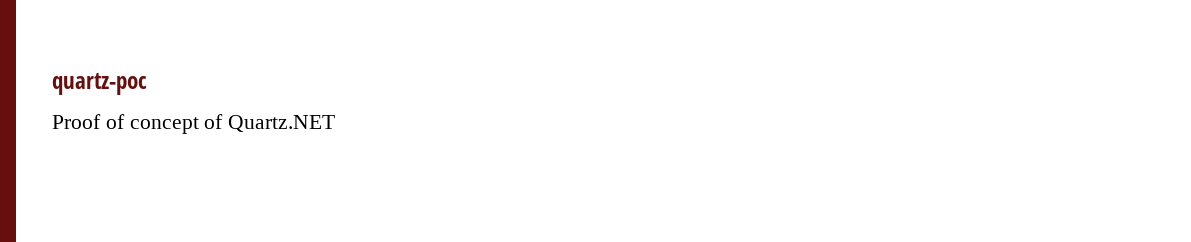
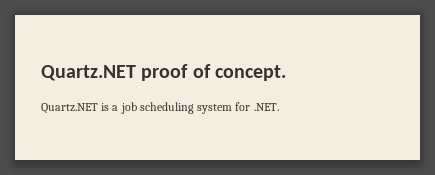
- quartz-poc
- Proof of concept of Quartz.NET
+ Quartz.NET proof of concept.
+ Quartz.NET is a job scheduling system for .NET.

